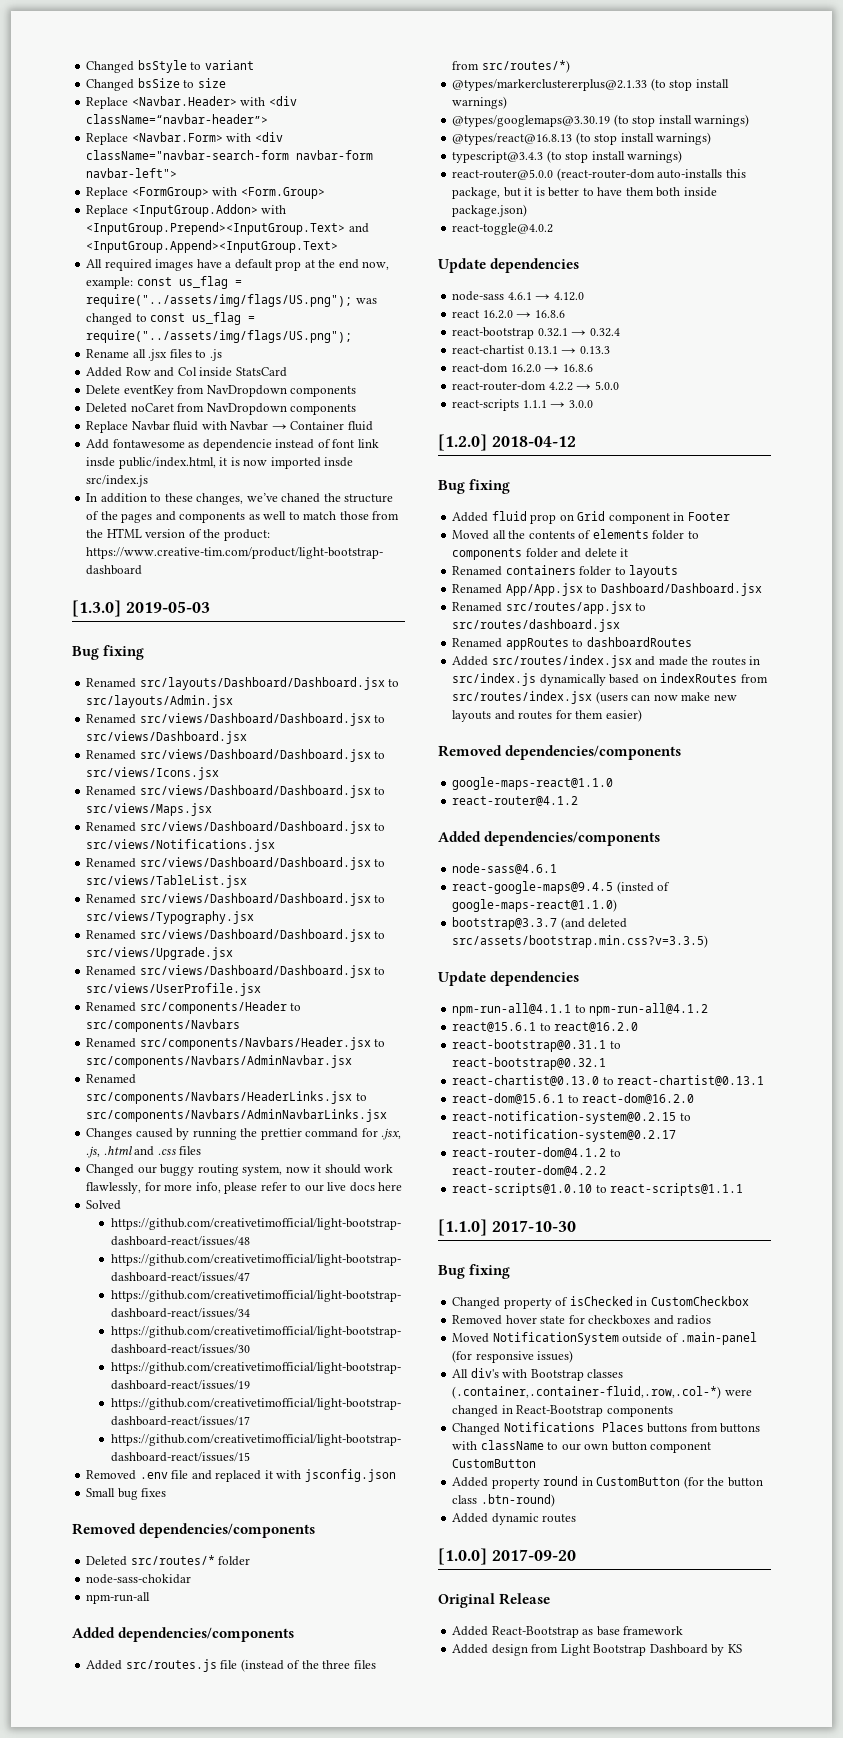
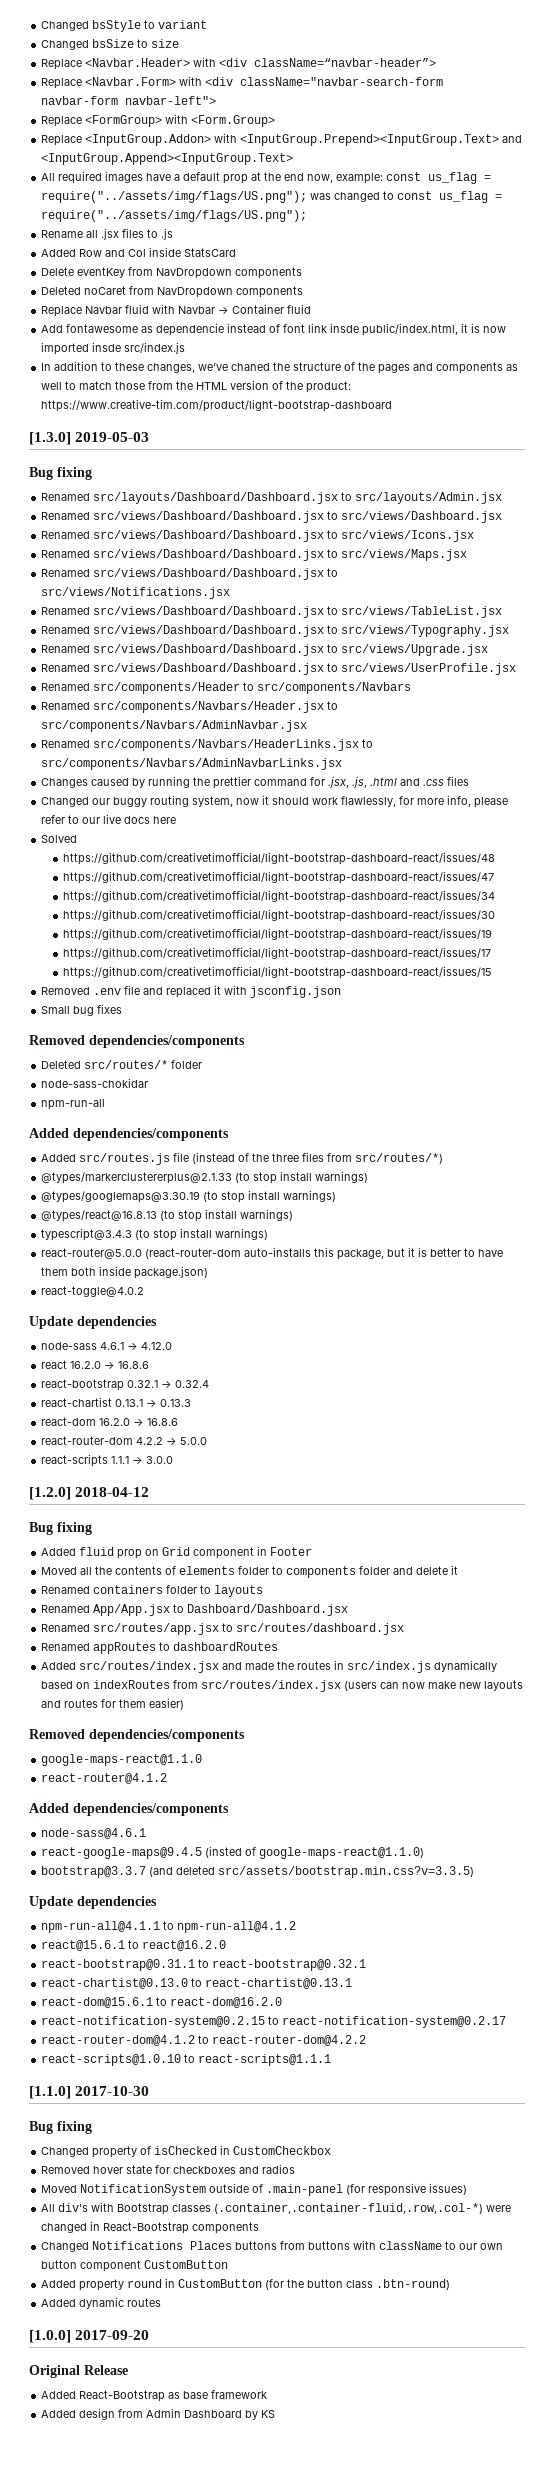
- Added design from Light Bootstrap Dashboard by KS
+ Added design from Admin Dashboard by KS

